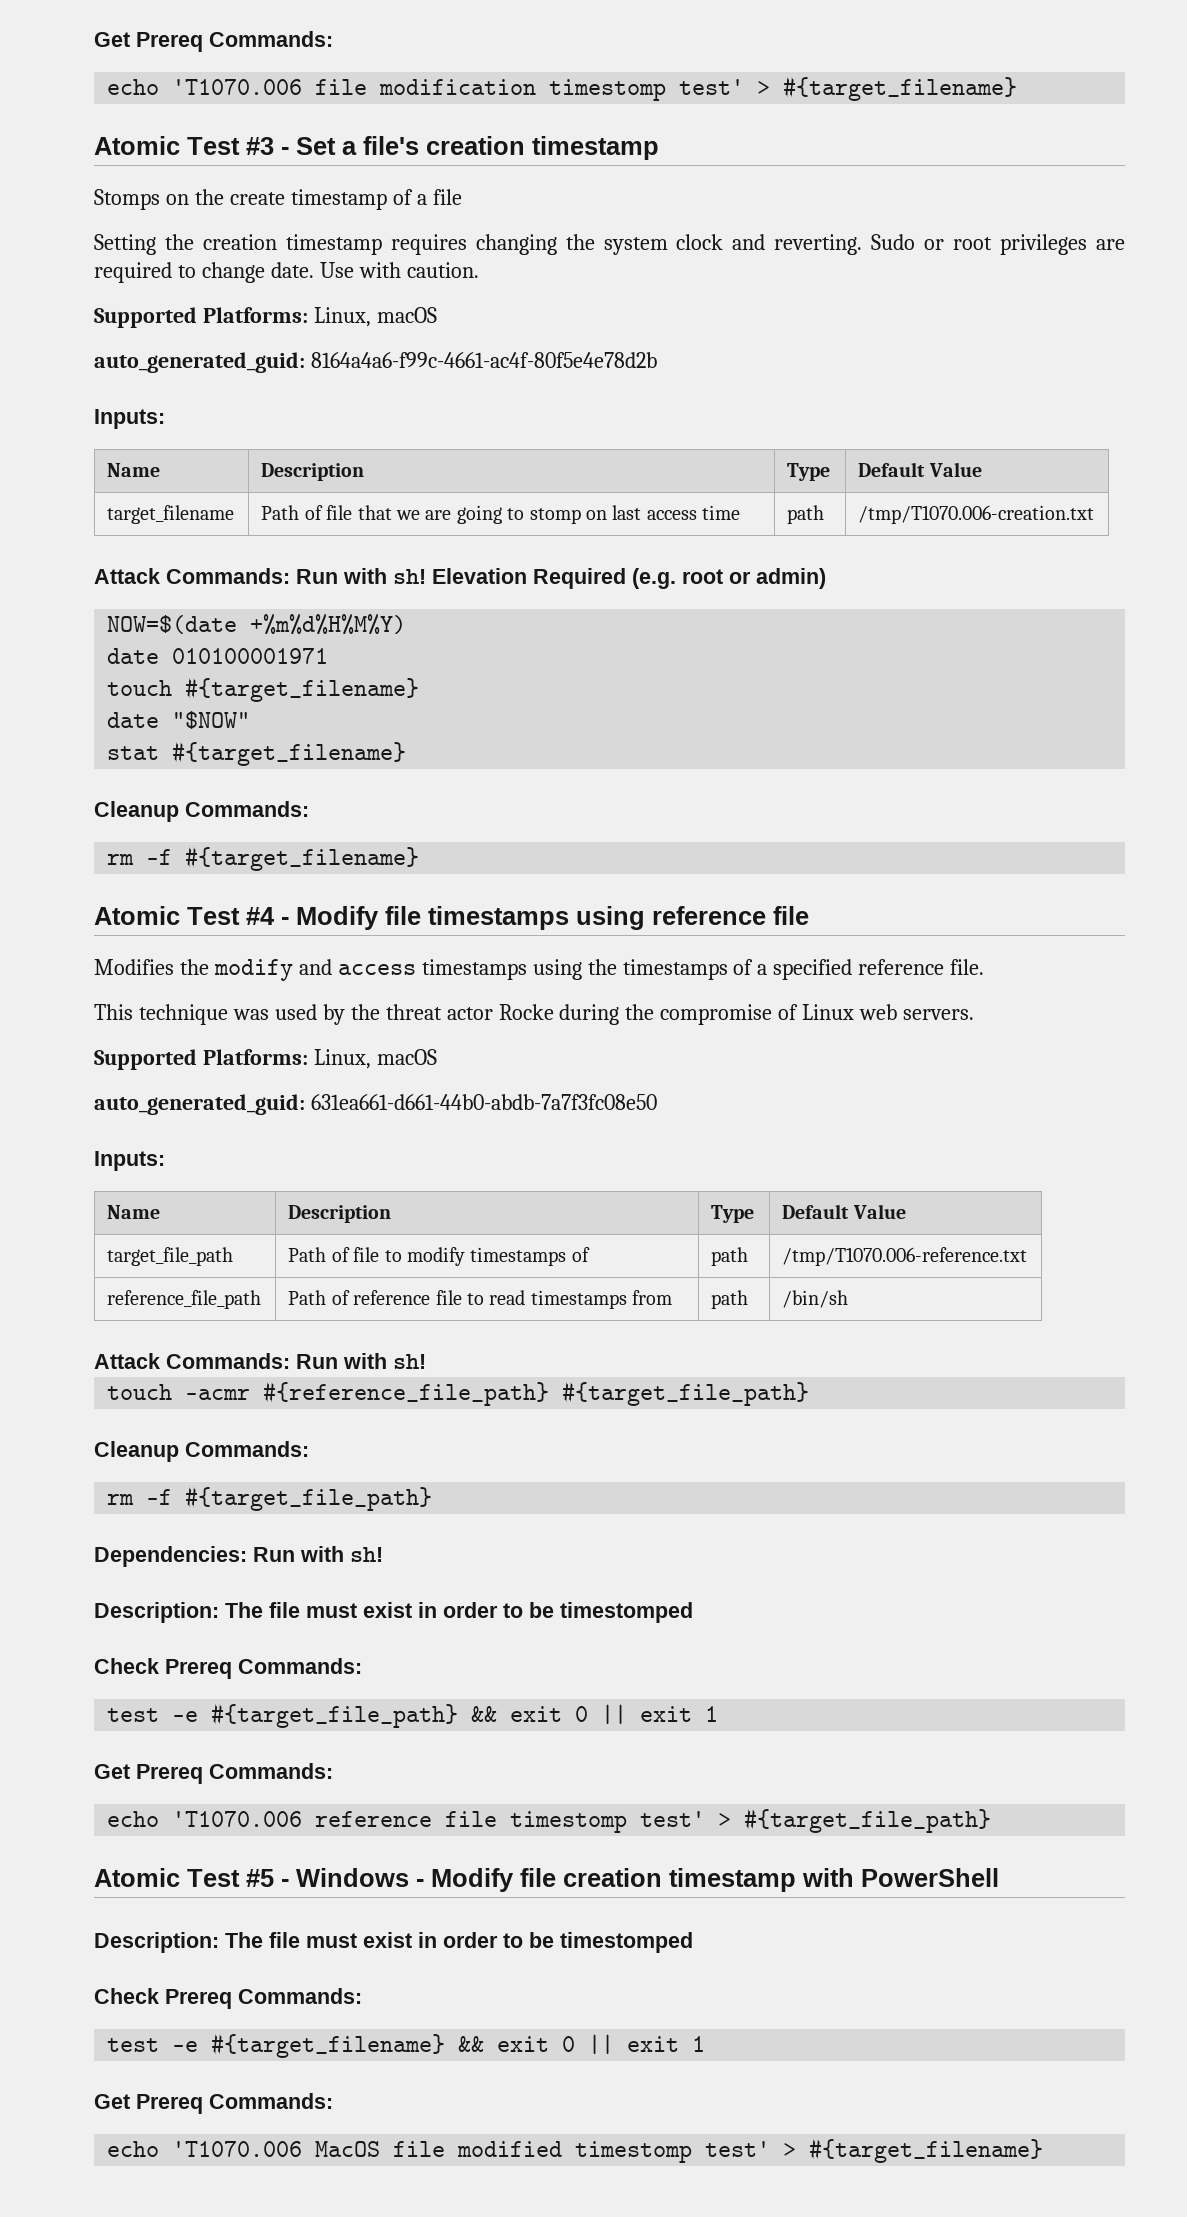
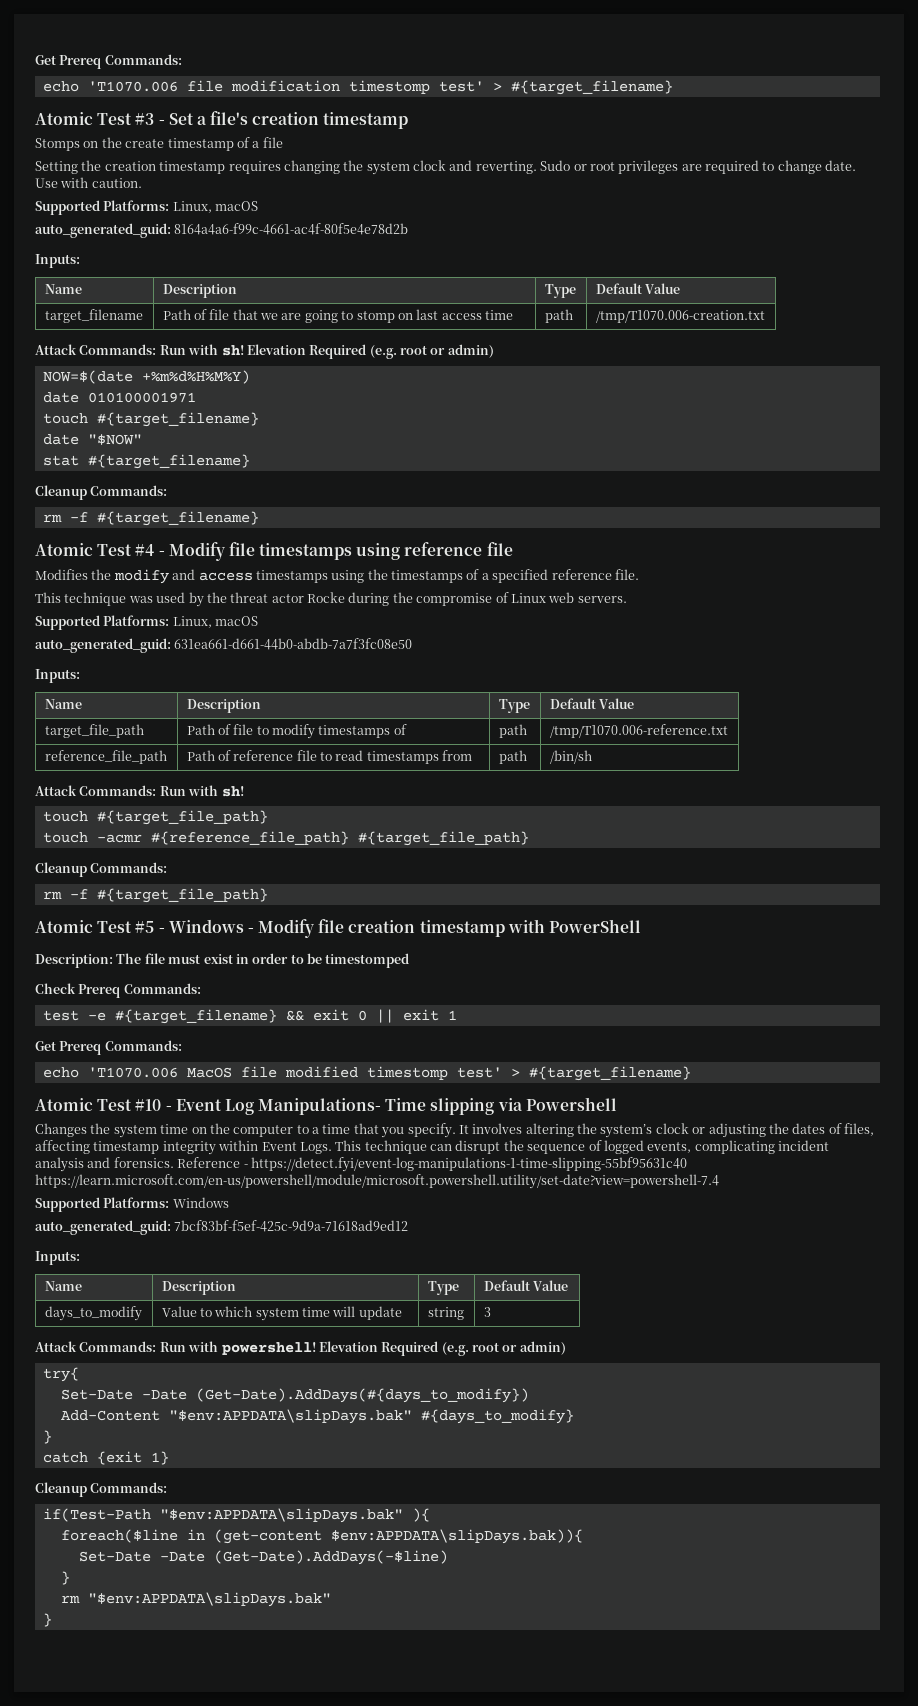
+ touch #{target_file_path}
- Dependencies: Run with sh!
- Description: The file must exist in order to be timestomped
- Check Prereq Commands:
- test -e #{target_file_path} && exit 0 || exit 1
- Get Prereq Commands:
- echo 'T1070.006 reference file timestomp test' > #{target_file_path}
+ Atomic Test #10 - Event Log Manipulations- Time slipping via Powershell
+ Changes the system time on the computer to a time that you specify. It involves altering the system’s clock or adjusting the dates of files, affecting timestamp integrity within Event Logs. This technique can disrupt the sequence of logged events, complicating incident analysis and forensics. Reference - https://detect.fyi/event-log-manipulations-1-time-slipping-55bf95631c40 https://learn.microsoft.com/en-us/powershell/module/microsoft.powershell.utility/set-date?view=powershell-7.4
+ Supported Platforms: Windows
+ auto_generated_guid: 7bcf83bf-f5ef-425c-9d9a-71618ad9ed12
+ Inputs:
+ Name | Description | Type | Default Value
+ days_to_modify | Value to which system time will update | string | 3
+ Attack Commands: Run with powershell! Elevation Required (e.g. root or admin)
+ try{
+ Set-Date -Date (Get-Date).AddDays(#{days_to_modify})
+ Add-Content "$env:APPDATA\slipDays.bak" #{days_to_modify}
+ }
+ catch {exit 1}
+ Cleanup Commands:
+ if(Test-Path "$env:APPDATA\slipDays.bak" ){
+ foreach($line in (get-content $env:APPDATA\slipDays.bak)){
+ Set-Date -Date (Get-Date).AddDays(-$line)
+ }
+ rm "$env:APPDATA\slipDays.bak"
+ }

